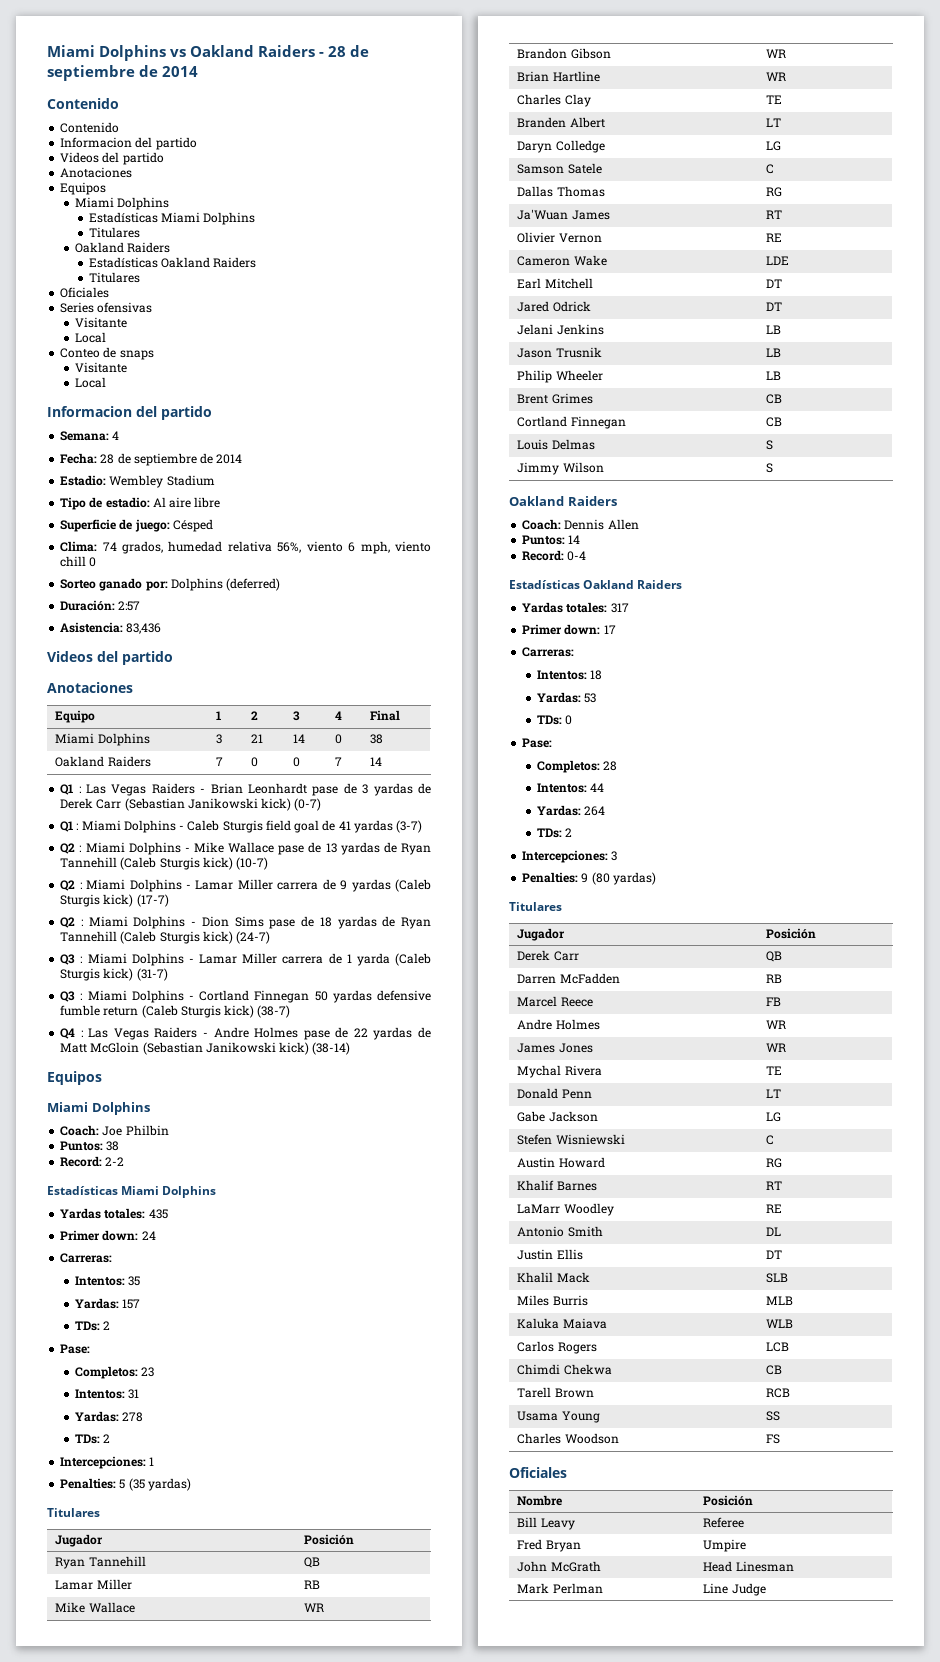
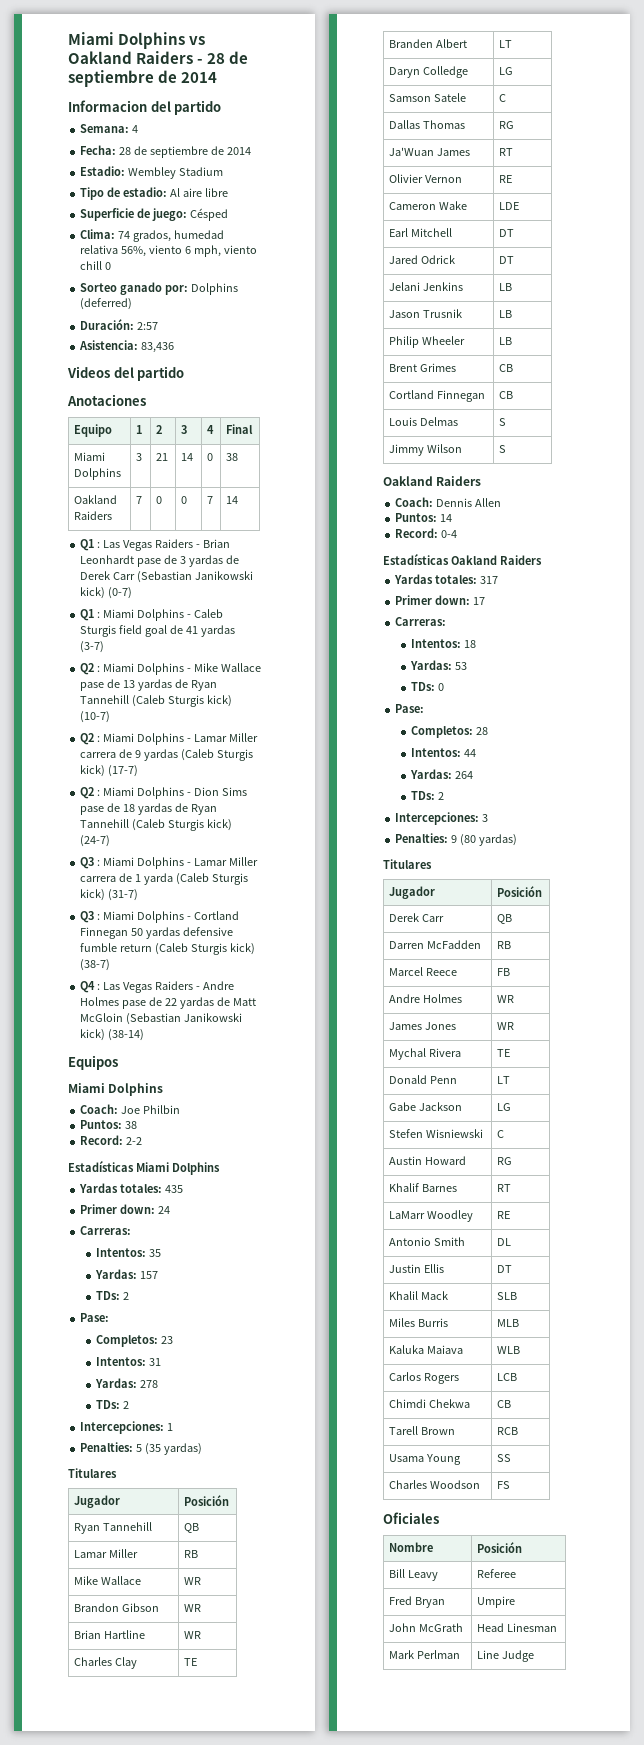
  Miami Dolphins vs Oakland Raiders - 28 de septiembre de 2014
- Contenido
- Contenido
- Informacion del partido
- Videos del partido
- Anotaciones
- Equipos
- Miami Dolphins
- Estadísticas Miami Dolphins
- Titulares
- Oakland Raiders
- Estadísticas Oakland Raiders
- Titulares
- Oficiales
- Series ofensivas
- Visitante
- Local
- Conteo de snaps
- Visitante
- Local

